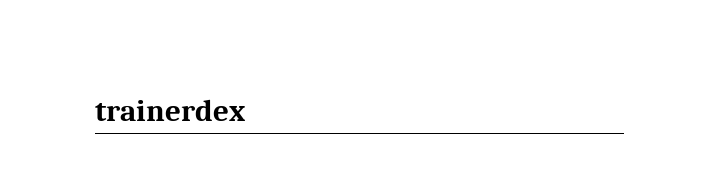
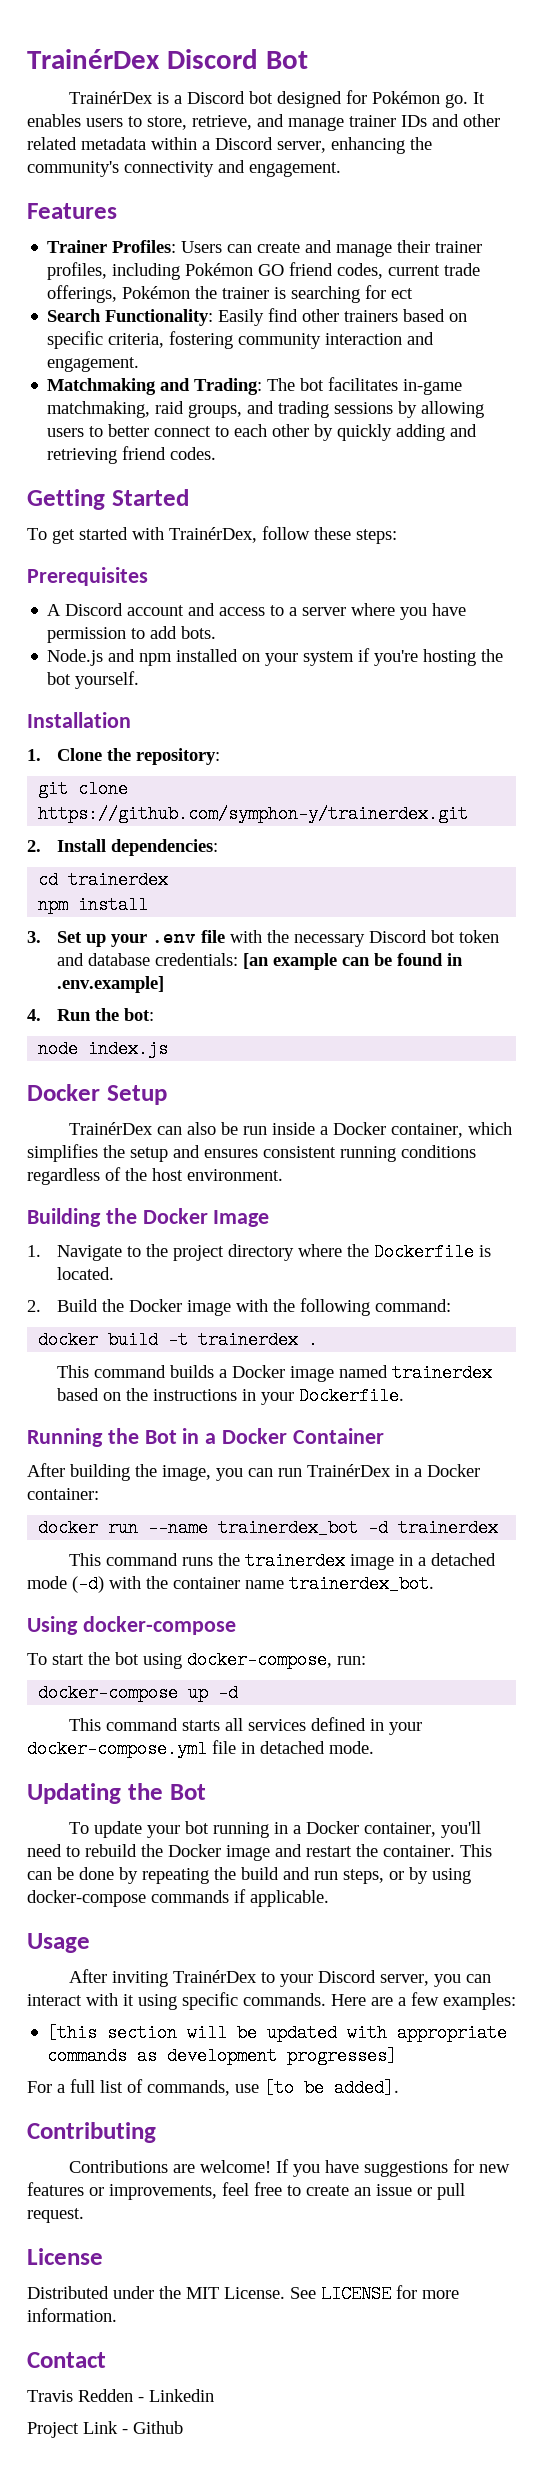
- trainerdex
+ TrainérDex Discord Bot
+ TrainérDex is a Discord bot designed for Pokémon go. It enables users to store, retrieve, and manage trainer IDs and other related metadata within a Discord server, enhancing the community's connectivity and engagement.
+ Features
+ Trainer Profiles: Users can create and manage their trainer profiles, including Pokémon GO friend codes, current trade offerings, Pokémon the trainer is searching for ect
+ Search Functionality: Easily find other trainers based on specific criteria, fostering community interaction and engagement.
+ Matchmaking and Trading: The bot facilitates in-game matchmaking, raid groups, and trading sessions by allowing users to better connect to each other by quickly adding and retrieving friend codes.
+ Getting Started
+ To get started with TrainérDex, follow these steps:
+ Prerequisites
+ A Discord account and access to a server where you have permission to add bots.
+ Node.js and npm installed on your system if you're hosting the bot yourself.
+ Installation
+ 1. Clone the repository:
+ git clone https://github.com/symphon-y/trainerdex.git
+ 2. Install dependencies:
+ cd trainerdex
+ npm install
+ 3. Set up your .env file with the necessary Discord bot token and database credentials: [an example can be found in .env.example]
+ 4. Run the bot:
+ node index.js
+ Docker Setup
+ TrainérDex can also be run inside a Docker container, which simplifies the setup and ensures consistent running conditions regardless of the host environment.
+ Building the Docker Image
+ 1. Navigate to the project directory where the Dockerfile is located.
+ 2. Build the Docker image with the following command:
+ docker build -t trainerdex .
+ This command builds a Docker image named trainerdex based on the instructions in your Dockerfile.
+ Running the Bot in a Docker Container
+ After building the image, you can run TrainérDex in a Docker container:
+ docker run --name trainerdex_bot -d trainerdex
+ This command runs the trainerdex image in a detached mode (-d) with the container name trainerdex_bot.
+ Using docker-compose
+ To start the bot using docker-compose, run:
+ docker-compose up -d
+ This command starts all services defined in your docker-compose.yml file in detached mode.
+ Updating the Bot
+ To update your bot running in a Docker container, you'll need to rebuild the Docker image and restart the container. This can be done by repeating the build and run steps, or by using docker-compose commands if applicable.
+ Usage
+ After inviting TrainérDex to your Discord server, you can interact with it using specific commands. Here are a few examples:
+ [this section will be updated with appropriate commands as development progresses]
+ For a full list of commands, use [to be added].
+ Contributing
+ Contributions are welcome! If you have suggestions for new features or improvements, feel free to create an issue or pull request.
+ License
+ Distributed under the MIT License. See LICENSE for more information.
+ Contact
+ Travis Redden - Linkedin
+ Project Link - Github

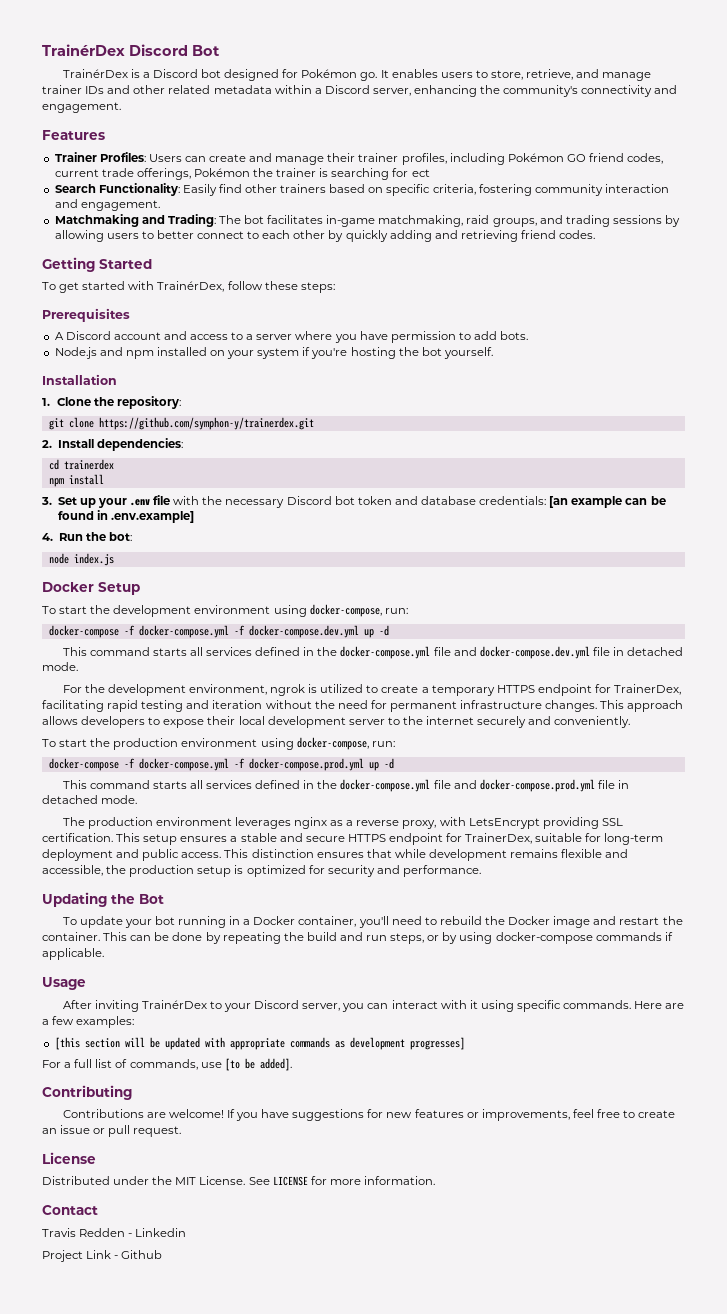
- TrainérDex can also be run inside a Docker container, which simplifies the setup and ensures consistent running conditions regardless of the host environment.
- Building the Docker Image
- 1. Navigate to the project directory where the Dockerfile is located.
- 2. Build the Docker image with the following command:
- docker build -t trainerdex .
- This command builds a Docker image named trainerdex based on the instructions in your Dockerfile.
- Running the Bot in a Docker Container
- After building the image, you can run TrainérDex in a Docker container:
- docker run --name trainerdex_bot -d trainerdex
- This command runs the trainerdex image in a detached mode (-d) with the container name trainerdex_bot.
- Using docker-compose
- To start the bot using docker-compose, run:
- docker-compose up -d
- This command starts all services defined in your docker-compose.yml file in detached mode.
+ To start the development environment using docker-compose, run:
+ docker-compose -f docker-compose.yml -f docker-compose.dev.yml up -d
+ This command starts all services defined in the docker-compose.yml file and docker-compose.dev.yml file in detached mode.
+ For the development environment, ngrok is utilized to create a temporary HTTPS endpoint for TrainerDex, facilitating rapid testing and iteration without the need for permanent infrastructure changes. This approach allows developers to expose their local development server to the internet securely and conveniently.
+ To start the production environment using docker-compose, run:
+ docker-compose -f docker-compose.yml -f docker-compose.prod.yml up -d
+ This command starts all services defined in the docker-compose.yml file and docker-compose.prod.yml file in detached mode.
+ The production environment leverages nginx as a reverse proxy, with LetsEncrypt providing SSL certification. This setup ensures a stable and secure HTTPS endpoint for TrainerDex, suitable for long-term deployment and public access. This distinction ensures that while development remains flexible and accessible, the production setup is optimized for security and performance.

